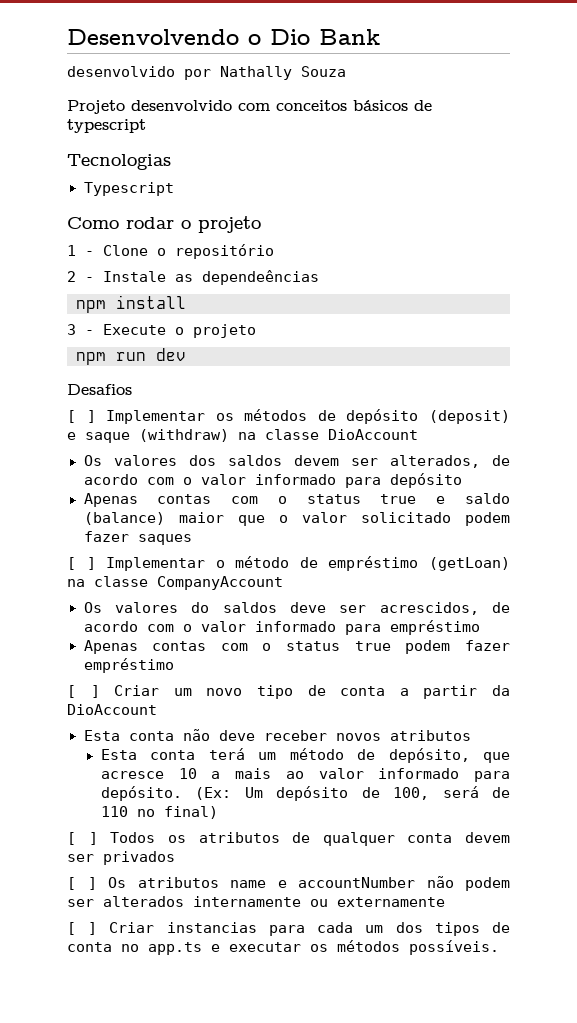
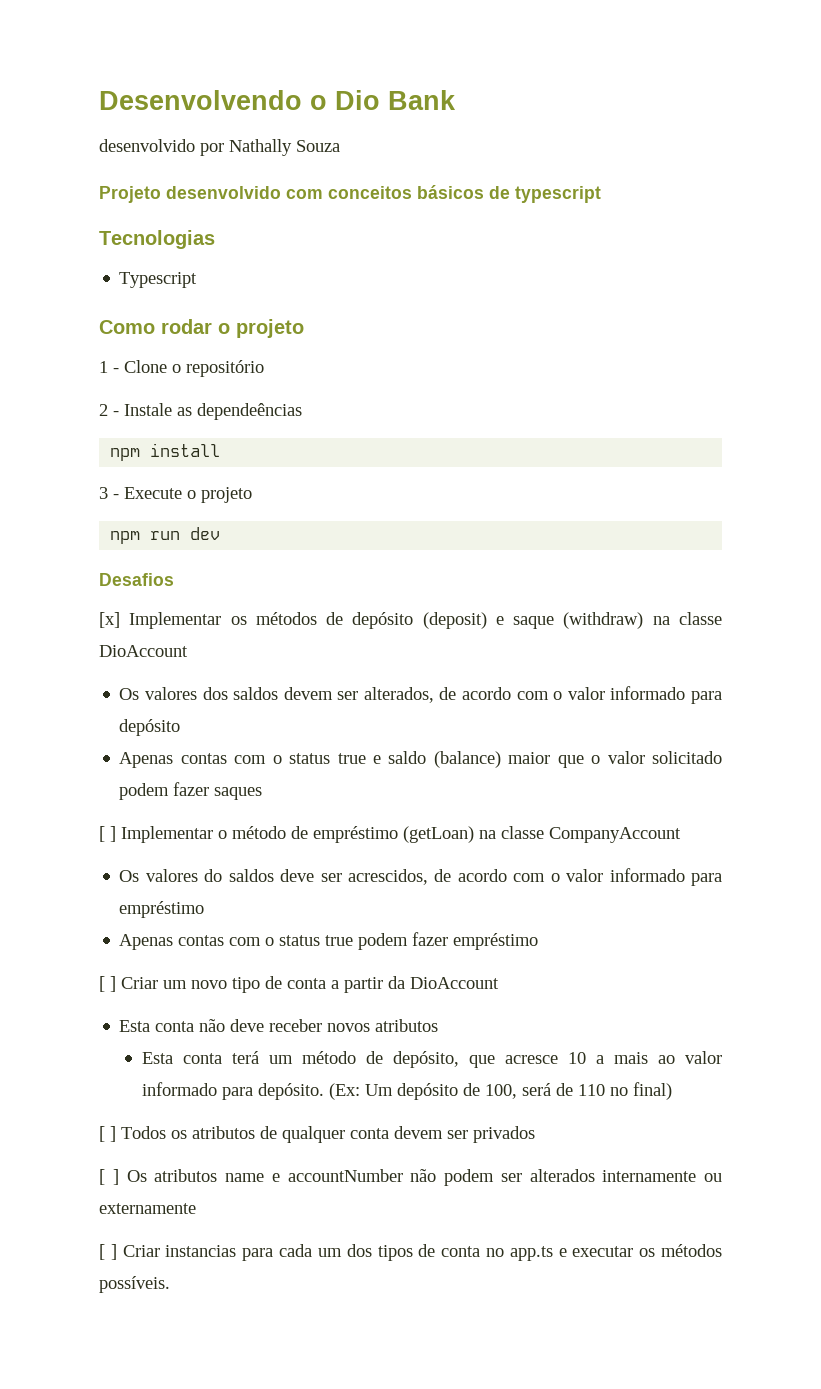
- [ ] Implementar os métodos de depósito (deposit) e saque (withdraw) na classe DioAccount
+ [x] Implementar os métodos de depósito (deposit) e saque (withdraw) na classe DioAccount

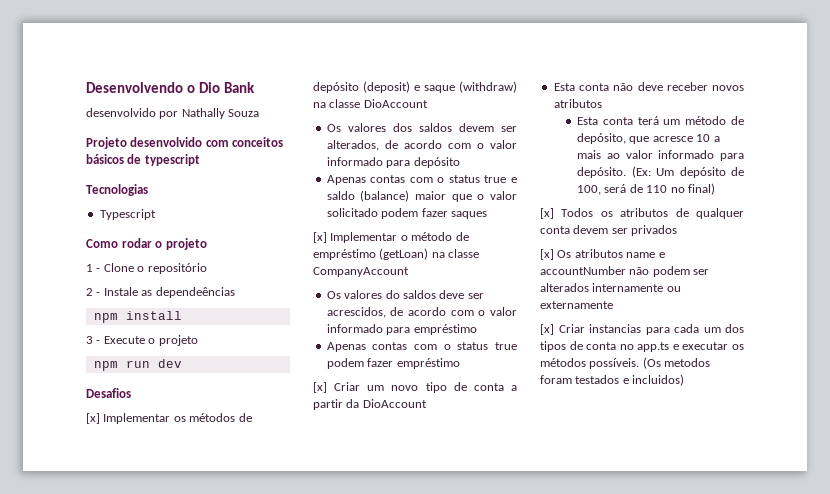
- [ ] Implementar o método de empréstimo (getLoan) na classe CompanyAccount
+ [x] Implementar o método de empréstimo (getLoan) na classe CompanyAccount
- [ ] Criar um novo tipo de conta a partir da DioAccount
+ [x] Criar um novo tipo de conta a partir da DioAccount
- [ ] Todos os atributos de qualquer conta devem ser privados
+ [x] Todos os atributos de qualquer conta devem ser privados
- [ ] Os atributos name e accountNumber não podem ser alterados internamente ou externamente
+ [x] Os atributos name e accountNumber não podem ser alterados internamente ou externamente
- [ ] Criar instancias para cada um dos tipos de conta no app.ts e executar os métodos possíveis.
+ [x] Criar instancias para cada um dos tipos de conta no app.ts e executar os métodos possíveis.
+ (Os metodos foram testados e incluidos)

